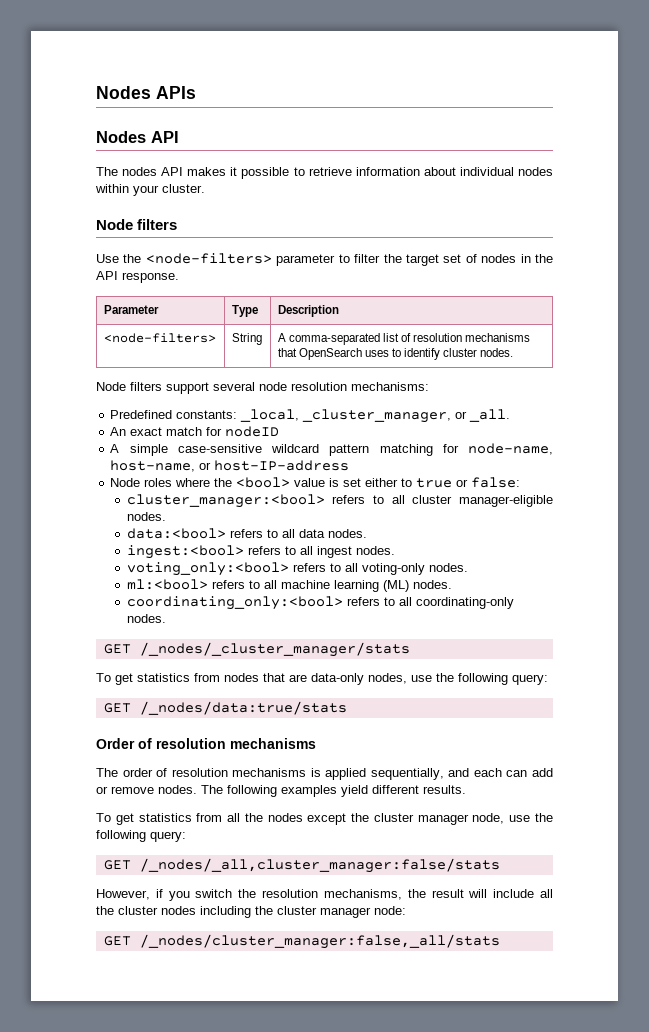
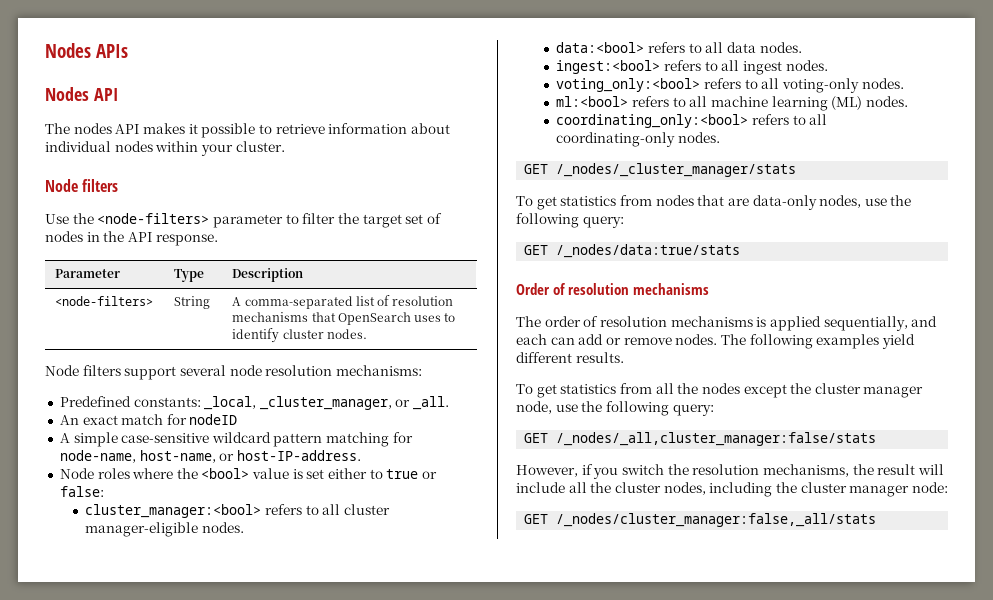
- A simple case-sensitive wildcard pattern matching for node-name, host-name, or host-IP-address
+ A simple case-sensitive wildcard pattern matching for node-name, host-name, or host-IP-address.
- However, if you switch the resolution mechanisms, the result will include all the cluster nodes including the cluster manager node:
+ However, if you switch the resolution mechanisms, the result will include all the cluster nodes, including the cluster manager node:

